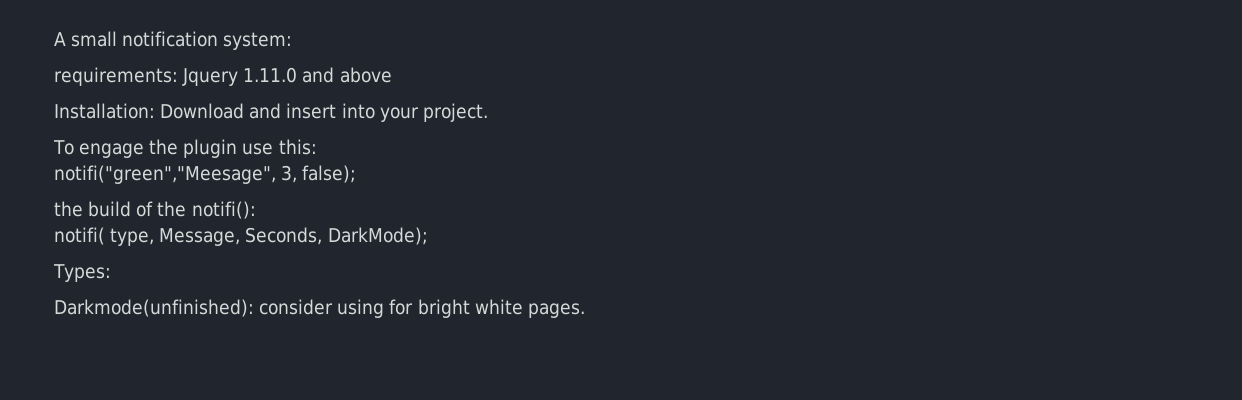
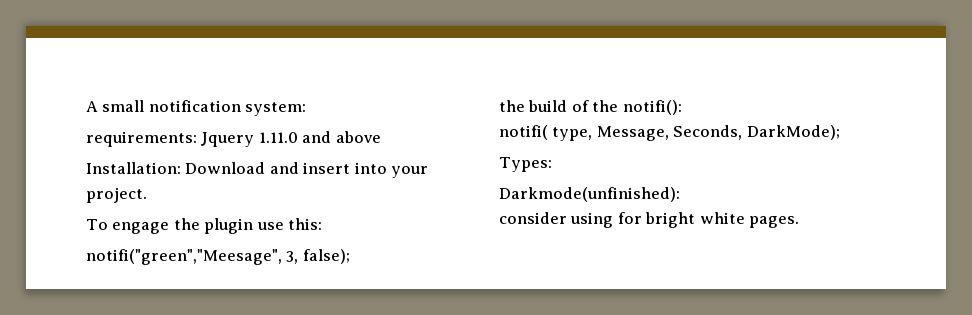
- Darkmode(unfinished): consider using for bright white pages.
+ Darkmode(unfinished):
+ consider using for bright white pages.

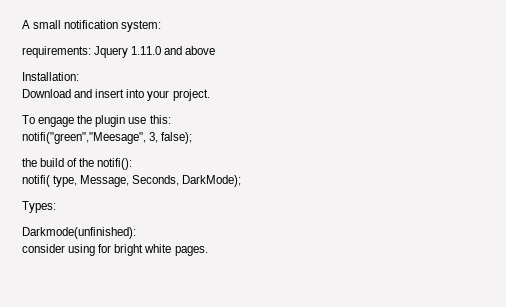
- Installation: Download and insert into your project.
+ Installation:
+ Download and insert into your project.

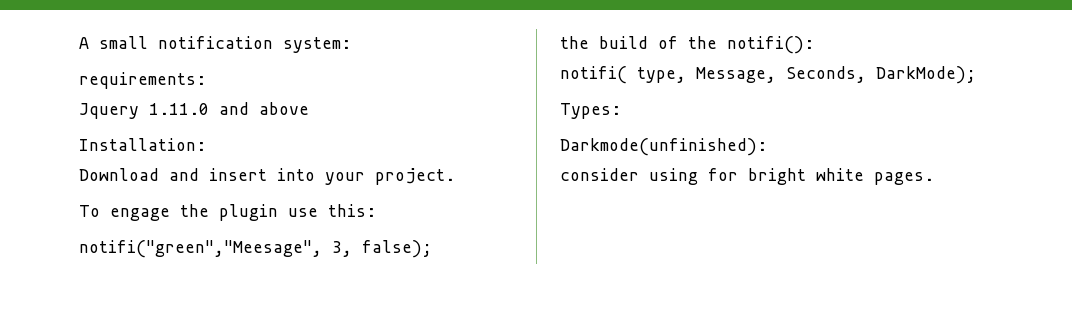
- requirements: Jquery 1.11.0 and above
+ requirements:
+ Jquery 1.11.0 and above

